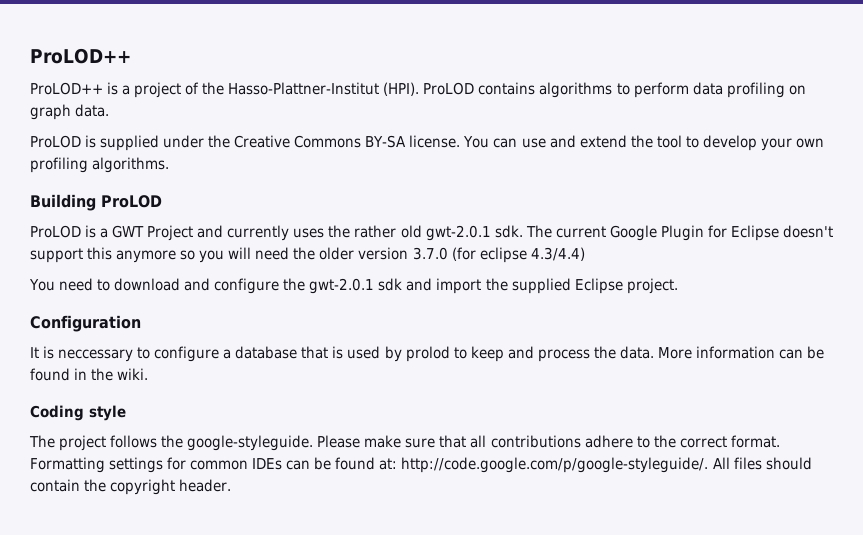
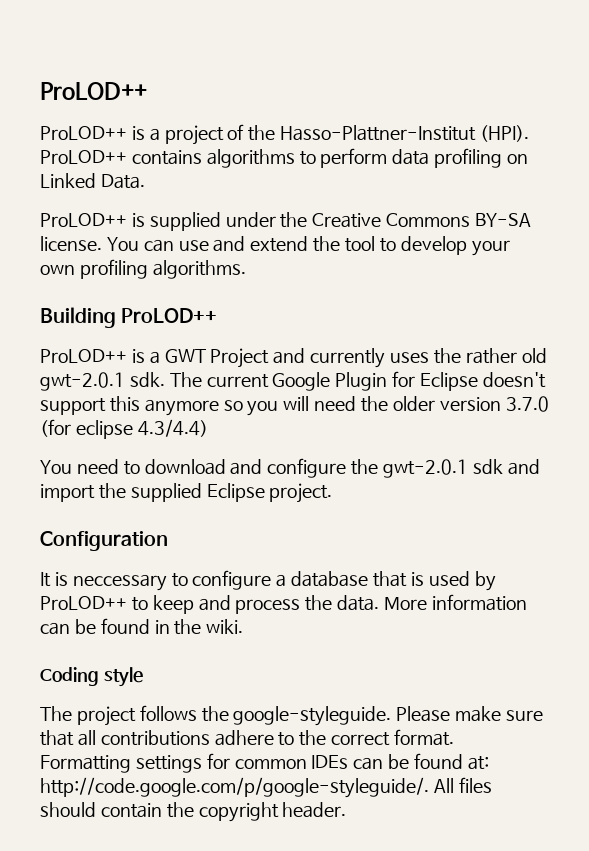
- ProLOD contains algorithms to perform data profiling on graph data.
- ProLOD is supplied under the Creative Commons BY-SA license.
+ ProLOD++ contains algorithms to perform data profiling on Linked Data.
+ ProLOD++ is supplied under the Creative Commons BY-SA license.
- Building ProLOD
- ProLOD is a GWT Project and currently uses the rather old gwt-2.0.1 sdk.
+ Building ProLOD++
+ ProLOD++ is a GWT Project and currently uses the rather old gwt-2.0.1 sdk.
- It is neccessary to configure a database that is used by prolod to keep and process the data.
+ It is neccessary to configure a database that is used by ProLOD++ to keep and process the data.

